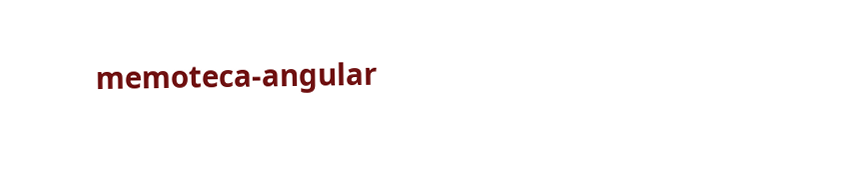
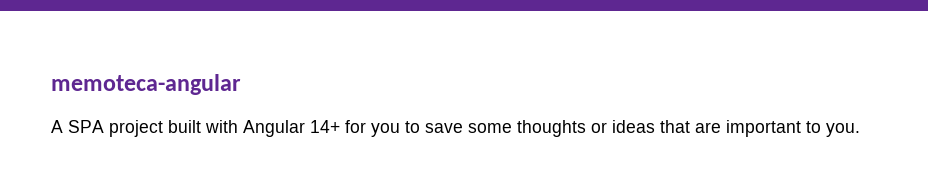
+ A SPA project built with Angular 14+ for you to save some thoughts or ideas that are important to you.

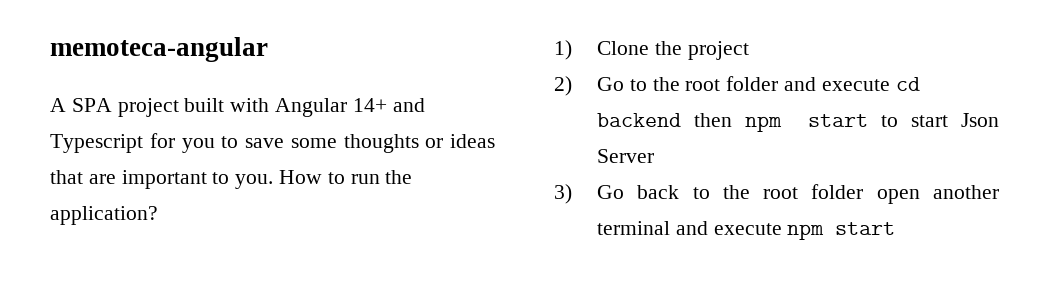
- A SPA project built with Angular 14+ for you to save some thoughts or ideas that are important to you.
+ A SPA project built with Angular 14+ and Typescript for you to save some thoughts or ideas that are important to you.
+ How to run the application?
+ 1) Clone the project
+ 2) Go to the root folder and execute cd backend then npm start to start Json Server
+ 3) Go back to the root folder open another terminal and execute npm start

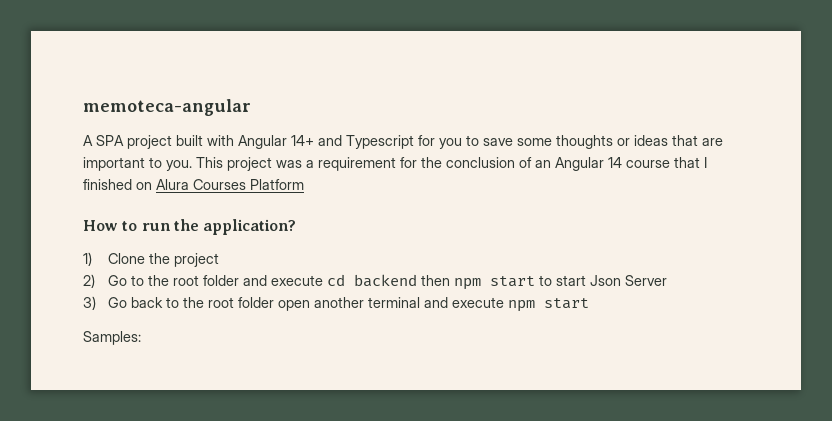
- A SPA project built with Angular 14+ and Typescript for you to save some thoughts or ideas that are important to you. How to run the application?
+ A SPA project built with Angular 14+ and Typescript for you to save some thoughts or ideas that are important to you. This project was a requirement for the conclusion of an Angular 14 course that I finished on Alura Courses Platform
+ How to run the application?
+ Samples:

